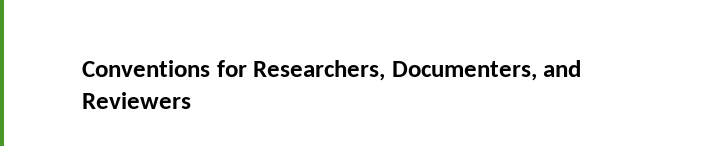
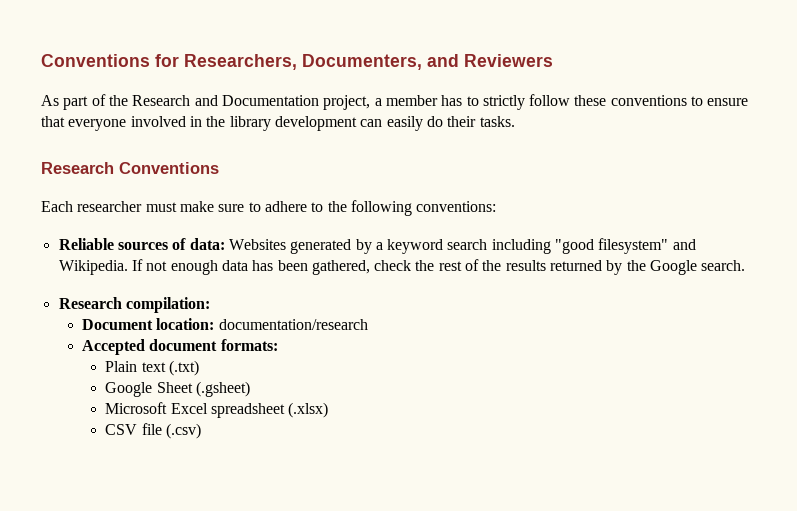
+ As part of the Research and Documentation project, a member has to strictly follow these conventions to ensure that everyone involved in the library development can easily do their tasks.
+ Research Conventions
+ Each researcher must make sure to adhere to the following conventions:
+ Reliable sources of data: Websites generated by a keyword search including "good filesystem" and Wikipedia. If not enough data has been gathered, check the rest of the results returned by the Google search.
+ Research compilation:
+ Document location: documentation/research
+ Accepted document formats:
+ Plain text (.txt)
+ Google Sheet (.gsheet)
+ Microsoft Excel spreadsheet (.xlsx)
+ CSV file (.csv)

